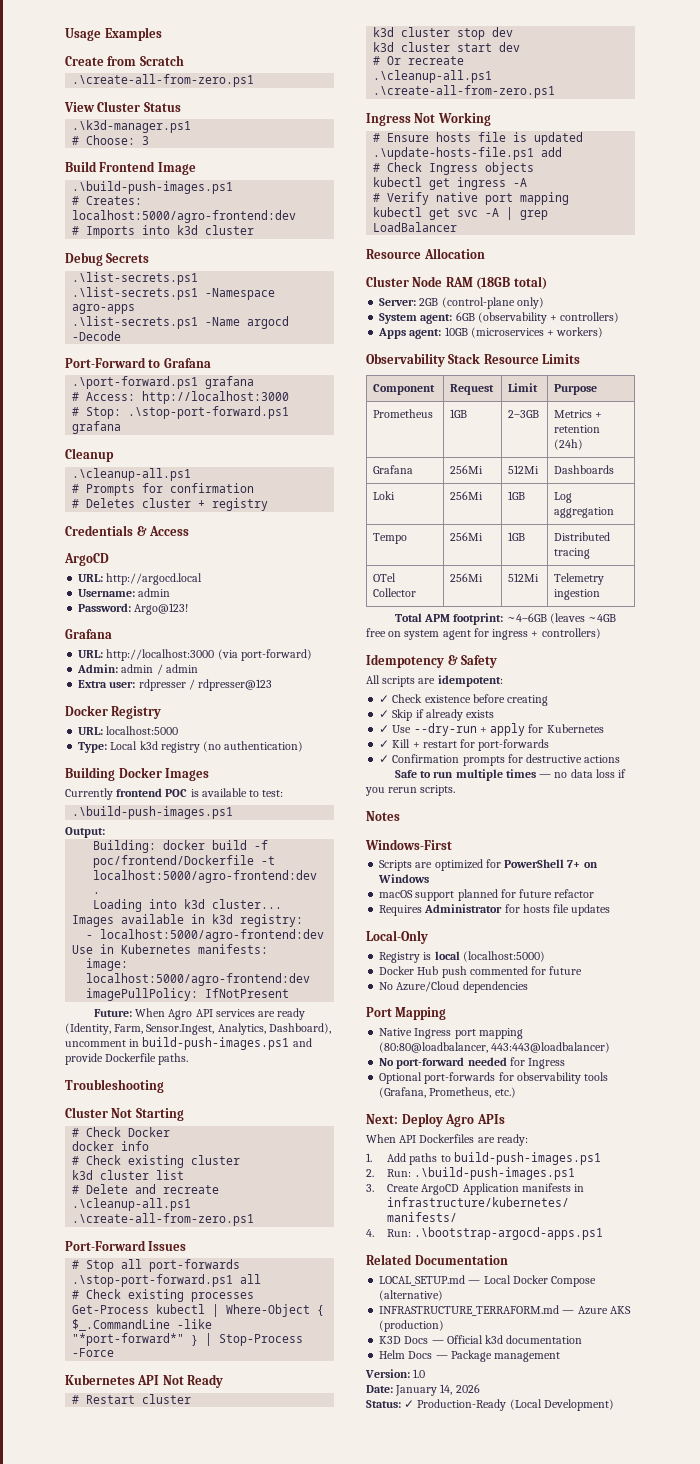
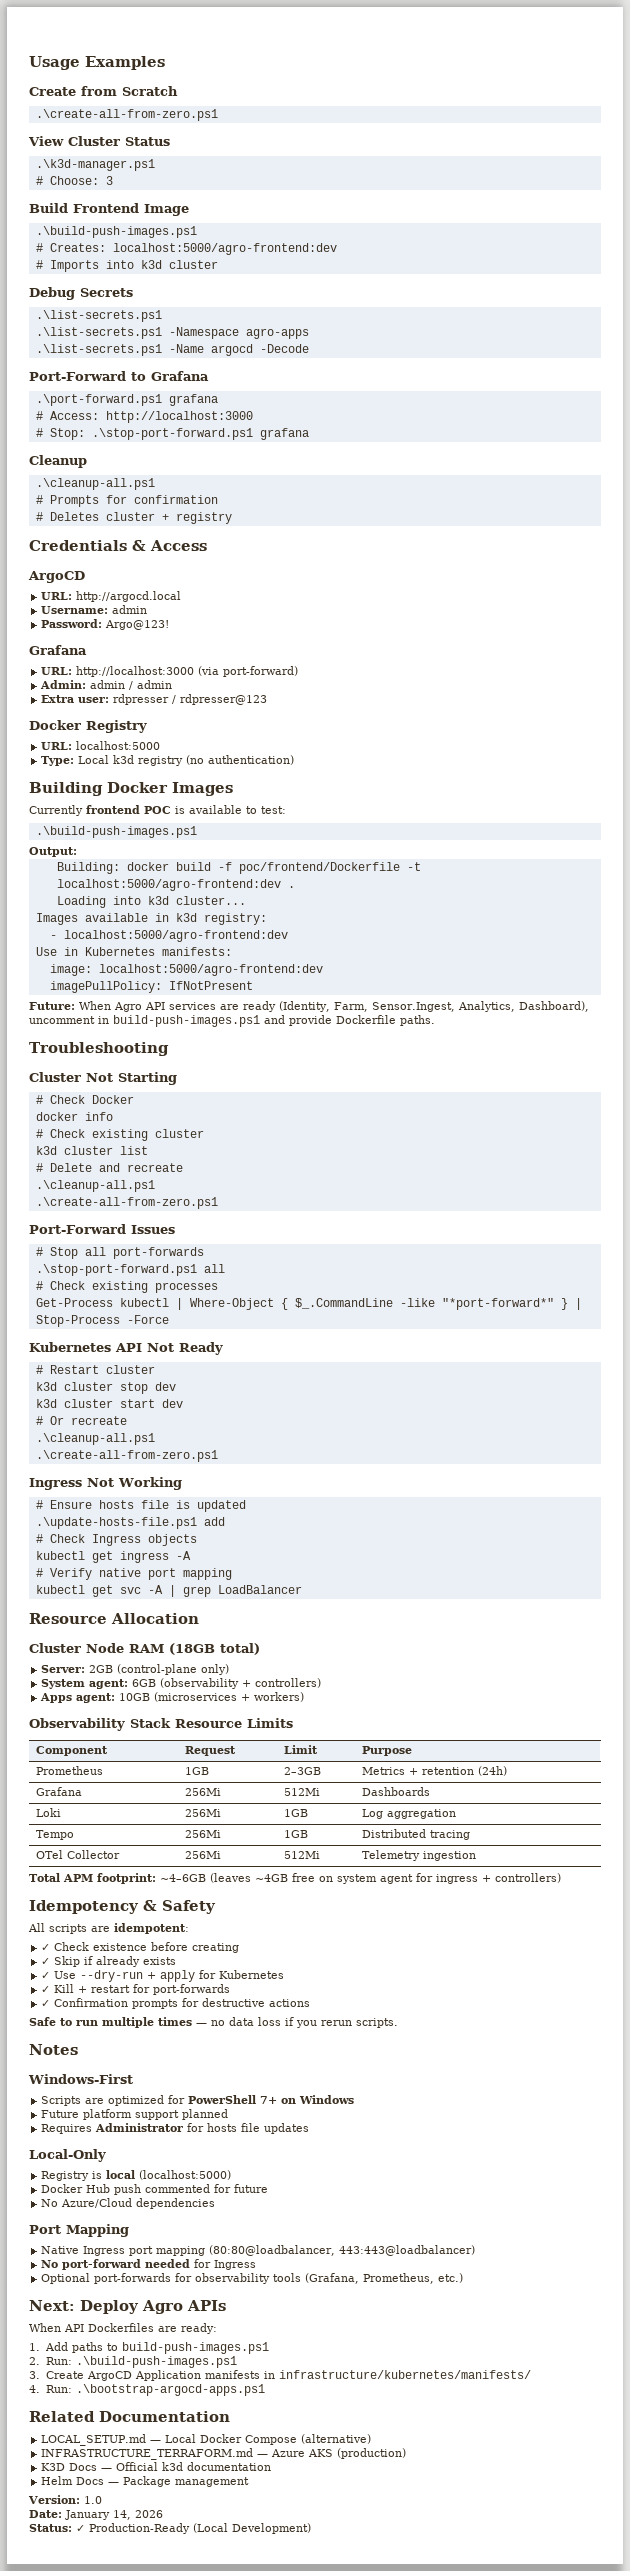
- macOS support planned for future refactor
+ Future platform support planned

